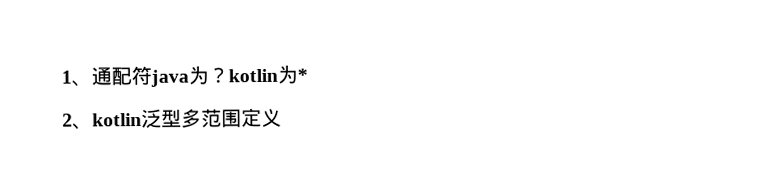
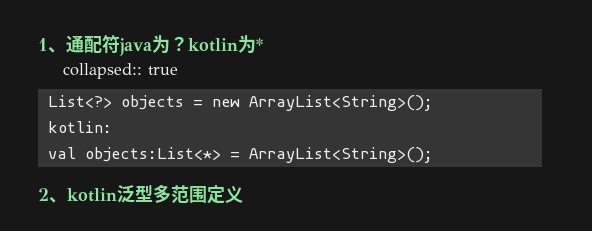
+ collapsed:: true
+ List<?> objects = new ArrayList<String>();
+ kotlin:
+ val objects:List<*> = ArrayList<String>();

